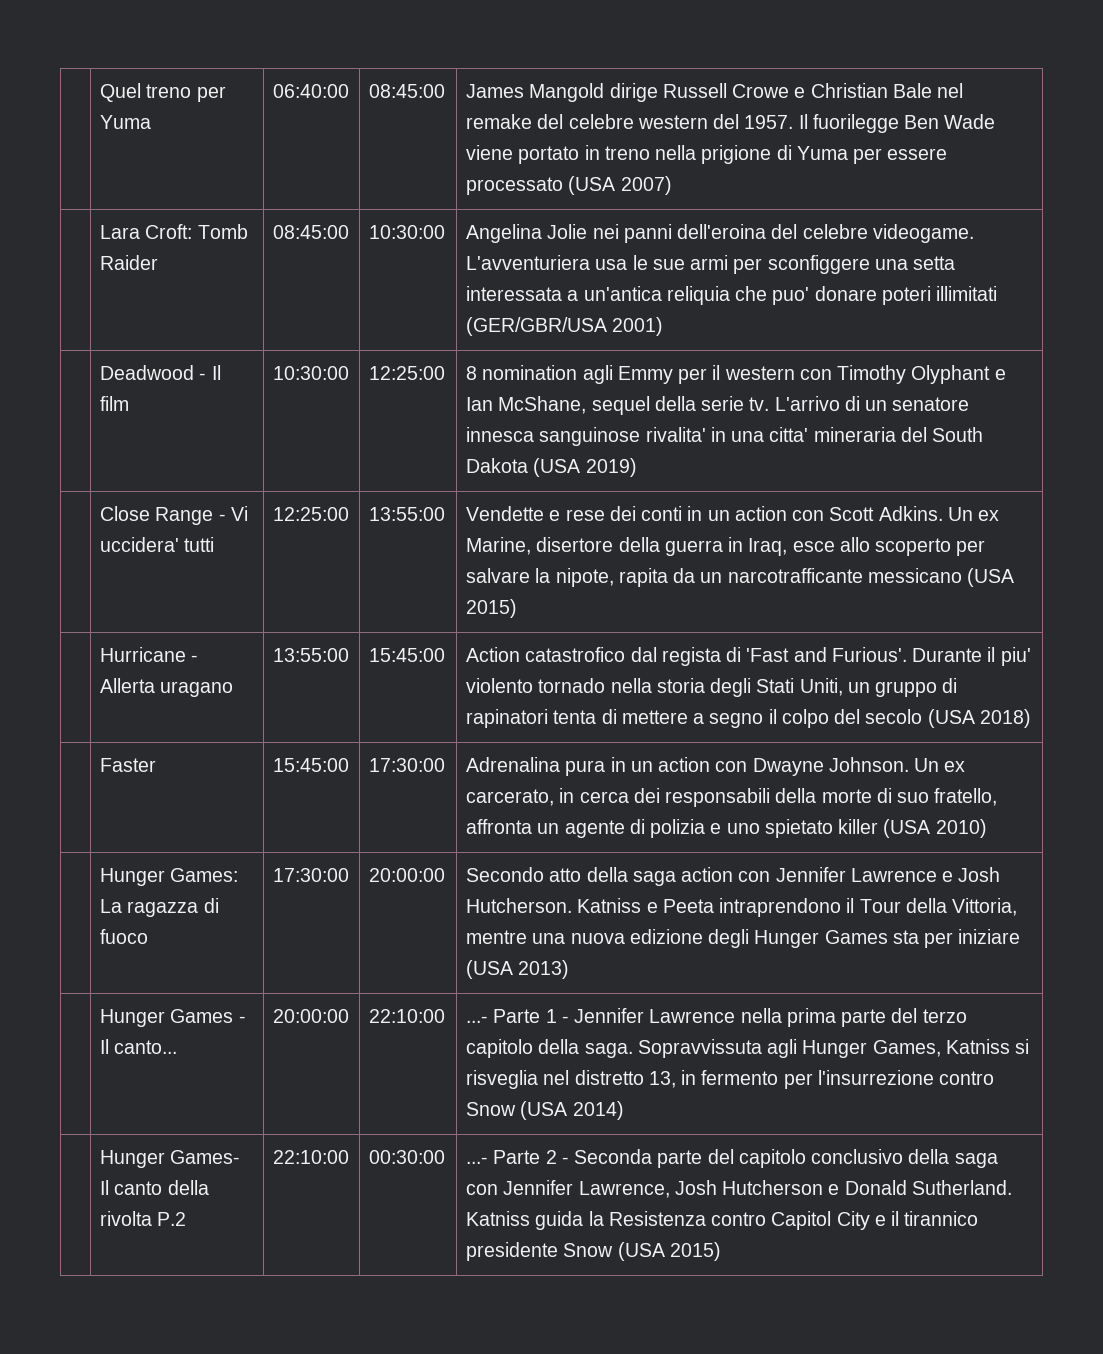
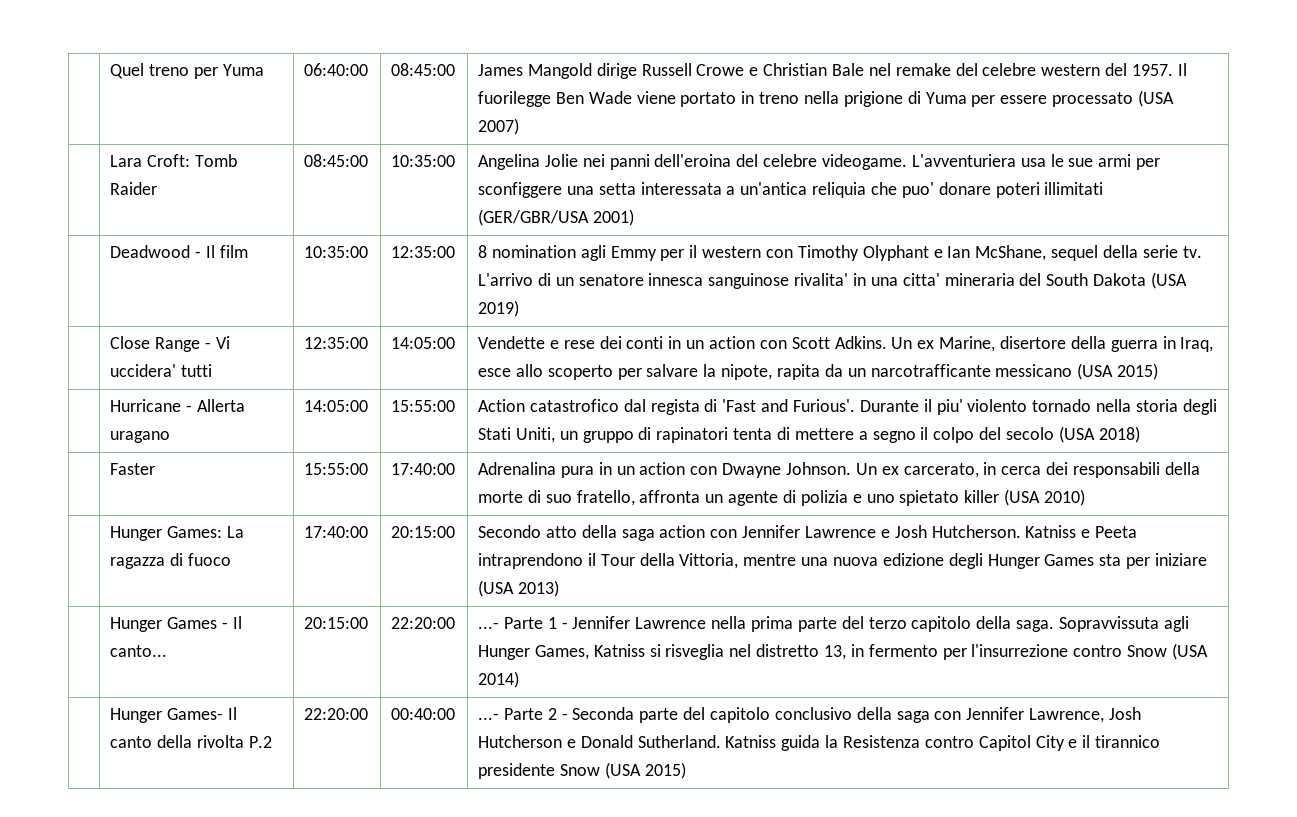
- | Lara Croft: Tomb Raider | 08:45:00 | 10:30:00 | Angelina Jolie nei panni dell'eroina del celebre videogame. L'avventuriera usa le sue armi per sconfiggere una setta interessata a un'antica reliquia che puo' donare poteri illimitati (GER/GBR/USA 2001)
+ | Lara Croft: Tomb Raider | 08:45:00 | 10:35:00 | Angelina Jolie nei panni dell'eroina del celebre videogame. L'avventuriera usa le sue armi per sconfiggere una setta interessata a un'antica reliquia che puo' donare poteri illimitati (GER/GBR/USA 2001)
- | Deadwood - Il film | 10:30:00 | 12:25:00 | 8 nomination agli Emmy per il western con Timothy Olyphant e Ian McShane, sequel della serie tv. L'arrivo di un senatore innesca sanguinose rivalita' in una citta' mineraria del South Dakota (USA 2019)
+ | Deadwood - Il film | 10:35:00 | 12:35:00 | 8 nomination agli Emmy per il western con Timothy Olyphant e Ian McShane, sequel della serie tv. L'arrivo di un senatore innesca sanguinose rivalita' in una citta' mineraria del South Dakota (USA 2019)
- 12:25:00 | 13:55:00
+ 12:35:00 | 14:05:00
- | Hurricane - Allerta uragano | 13:55:00 | 15:45:00 | Action catastrofico dal regista di 'Fast and Furious'. Durante il piu' violento tornado nella storia degli Stati Uniti, un gruppo di rapinatori tenta di mettere a segno il colpo del secolo (USA 2018)
+ | Hurricane - Allerta uragano | 14:05:00 | 15:55:00 | Action catastrofico dal regista di 'Fast and Furious'. Durante il piu' violento tornado nella storia degli Stati Uniti, un gruppo di rapinatori tenta di mettere a segno il colpo del secolo (USA 2018)
- | Faster | 15:45:00 | 17:30:00 | Adrenalina pura in un action con Dwayne Johnson. Un ex carcerato, in cerca dei responsabili della morte di suo fratello, affronta un agente di polizia e uno spietato killer (USA 2010)
+ | Faster | 15:55:00 | 17:40:00 | Adrenalina pura in un action con Dwayne Johnson. Un ex carcerato, in cerca dei responsabili della morte di suo fratello, affronta un agente di polizia e uno spietato killer (USA 2010)
- | Hunger Games: La ragazza di fuoco | 17:30:00 | 20:00:00 | Secondo atto della saga action con Jennifer Lawrence e Josh Hutcherson. Katniss e Peeta intraprendono il Tour della Vittoria, mentre una nuova edizione degli Hunger Games sta per iniziare (USA 2013)
+ | Hunger Games: La ragazza di fuoco | 17:40:00 | 20:15:00 | Secondo atto della saga action con Jennifer Lawrence e Josh Hutcherson. Katniss e Peeta intraprendono il Tour della Vittoria, mentre una nuova edizione degli Hunger Games sta per iniziare (USA 2013)
- | Hunger Games - Il canto... | 20:00:00 | 22:10:00 | ...- Parte 1 - Jennifer Lawrence nella prima parte del terzo capitolo della saga. Sopravvissuta agli Hunger Games, Katniss si risveglia nel distretto 13, in fermento per l'insurrezione contro Snow (USA 2014)
+ | Hunger Games - Il canto... | 20:15:00 | 22:20:00 | ...- Parte 1 - Jennifer Lawrence nella prima parte del terzo capitolo della saga. Sopravvissuta agli Hunger Games, Katniss si risveglia nel distretto 13, in fermento per l'insurrezione contro Snow (USA 2014)
- 22:10:00 | 00:30:00
+ 22:20:00 | 00:40:00

